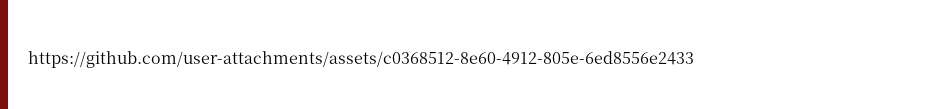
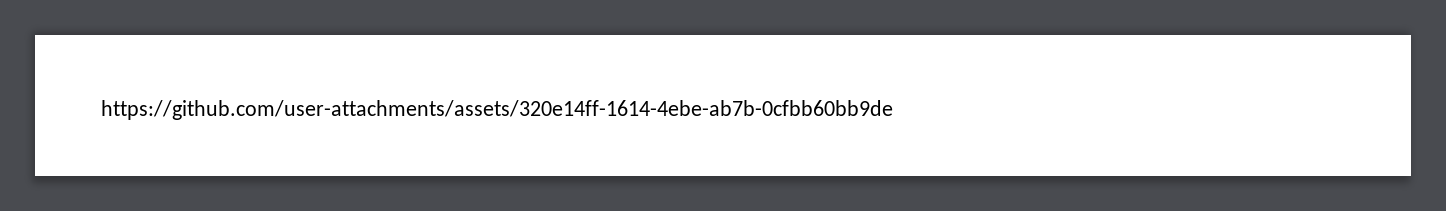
- https://github.com/user-attachments/assets/c0368512-8e60-4912-805e-6ed8556e2433
+ https://github.com/user-attachments/assets/320e14ff-1614-4ebe-ab7b-0cfbb60bb9de

